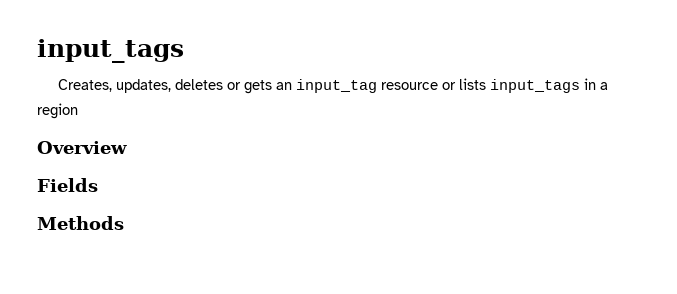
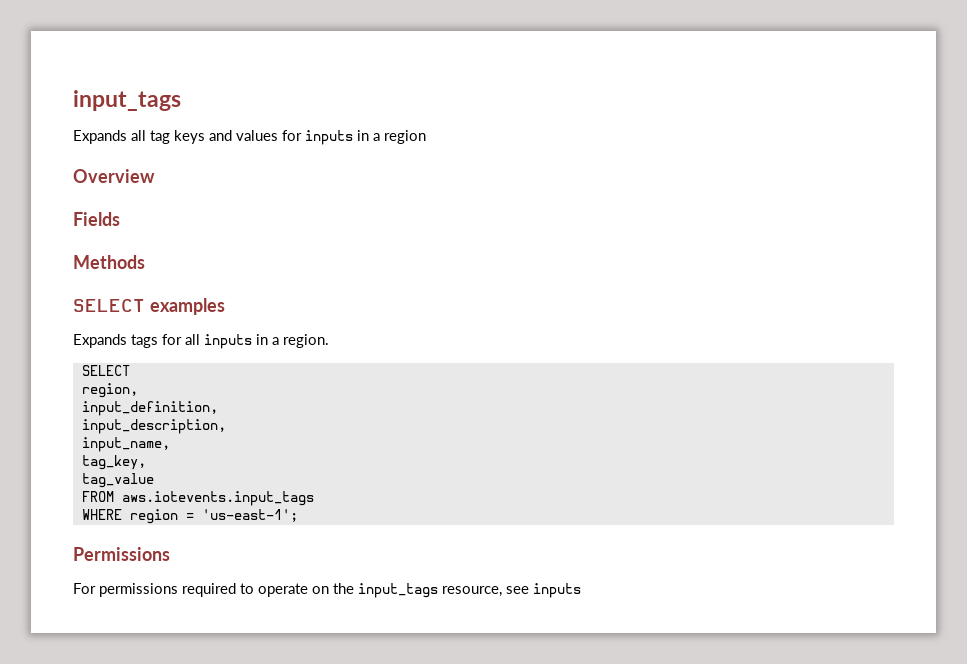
- Creates, updates, deletes or gets an input_tag resource or lists input_tags in a region
+ Expands all tag keys and values for inputs in a region
+ SELECT examples
+ Expands tags for all inputs in a region.
+ SELECT
+ region,
+ input_definition,
+ input_description,
+ input_name,
+ tag_key,
+ tag_value
+ FROM aws.iotevents.input_tags
+ WHERE region = 'us-east-1';
+ Permissions
+ For permissions required to operate on the input_tags resource, see inputs

